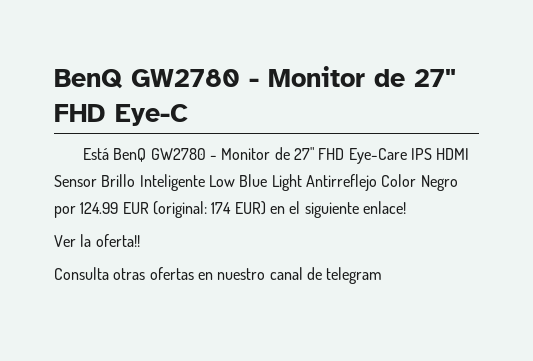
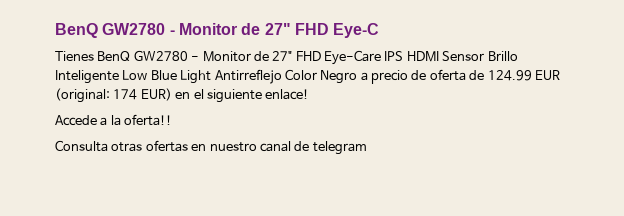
- Está BenQ GW2780 - Monitor de 27" FHD Eye-Care IPS HDMI Sensor Brillo Inteligente Low Blue Light Antirreflejo Color Negro por 124.99 EUR (original: 174 EUR) en el siguiente enlace!
+ Tienes BenQ GW2780 - Monitor de 27" FHD Eye-Care IPS HDMI Sensor Brillo Inteligente Low Blue Light Antirreflejo Color Negro a precio de oferta de 124.99 EUR (original: 174 EUR) en el siguiente enlace!
- Ver la oferta!!
+ Accede a la oferta!!

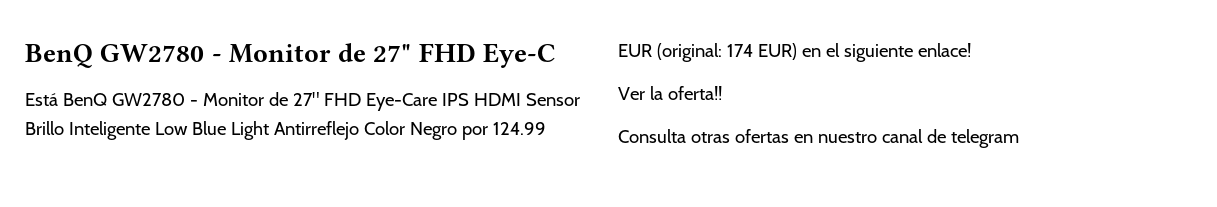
- Tienes BenQ GW2780 - Monitor de 27" FHD Eye-Care IPS HDMI Sensor Brillo Inteligente Low Blue Light Antirreflejo Color Negro a precio de oferta de 124.99 EUR (original: 174 EUR) en el siguiente enlace!
+ Está BenQ GW2780 - Monitor de 27" FHD Eye-Care IPS HDMI Sensor Brillo Inteligente Low Blue Light Antirreflejo Color Negro por 124.99 EUR (original: 174 EUR) en el siguiente enlace!
- Accede a la oferta!!
+ Ver la oferta!!

